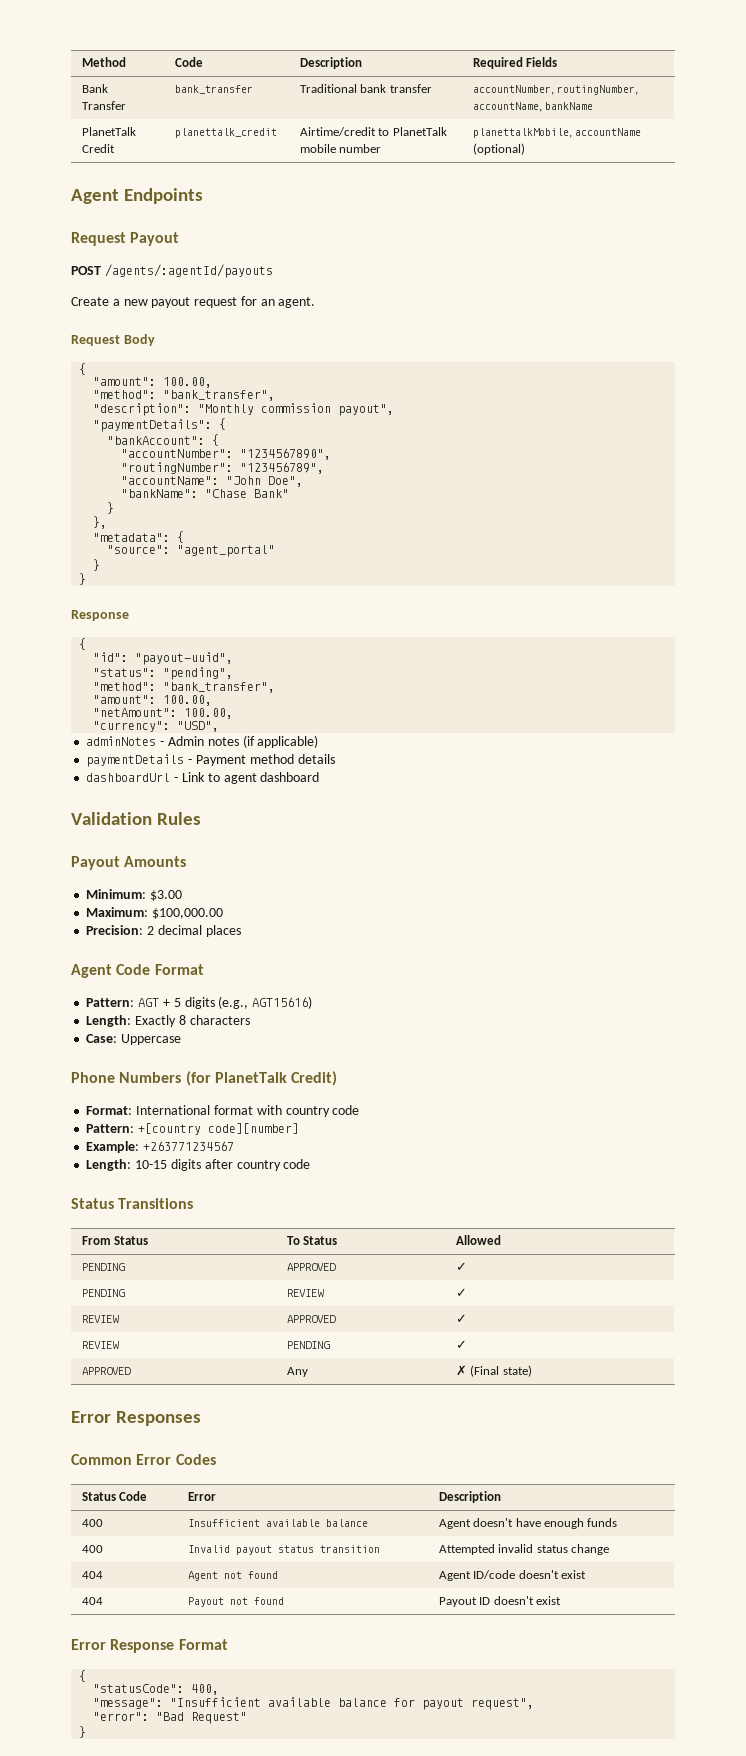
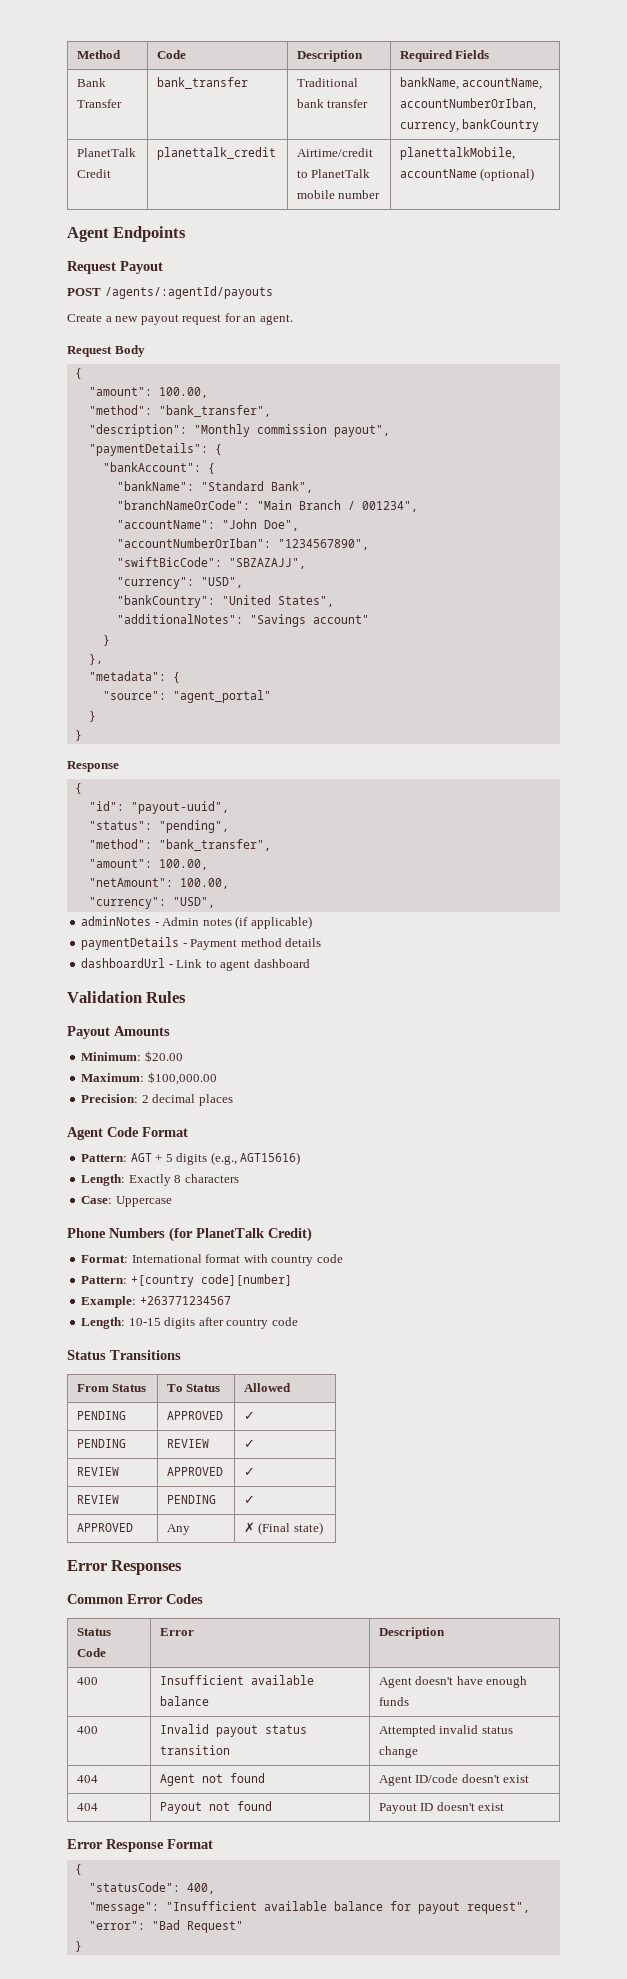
- Bank Transfer | bank_transfer | Traditional bank transfer | accountNumber, routingNumber, accountName, bankName
+ Bank Transfer | bank_transfer | Traditional bank transfer | bankName, accountName, accountNumberOrIban, currency, bankCountry
- "accountNumber": "1234567890",
- "routingNumber": "123456789",
+ "bankName": "Standard Bank",
+ "branchNameOrCode": "Main Branch / 001234",
  "accountName": "John Doe",
- "bankName": "Chase Bank"
+ "accountNumberOrIban": "1234567890",
+ "swiftBicCode": "SBZAZAJJ",
+ "currency": "USD",
+ "bankCountry": "United States",
+ "additionalNotes": "Savings account"
- Minimum: $3.00
+ Minimum: $20.00

